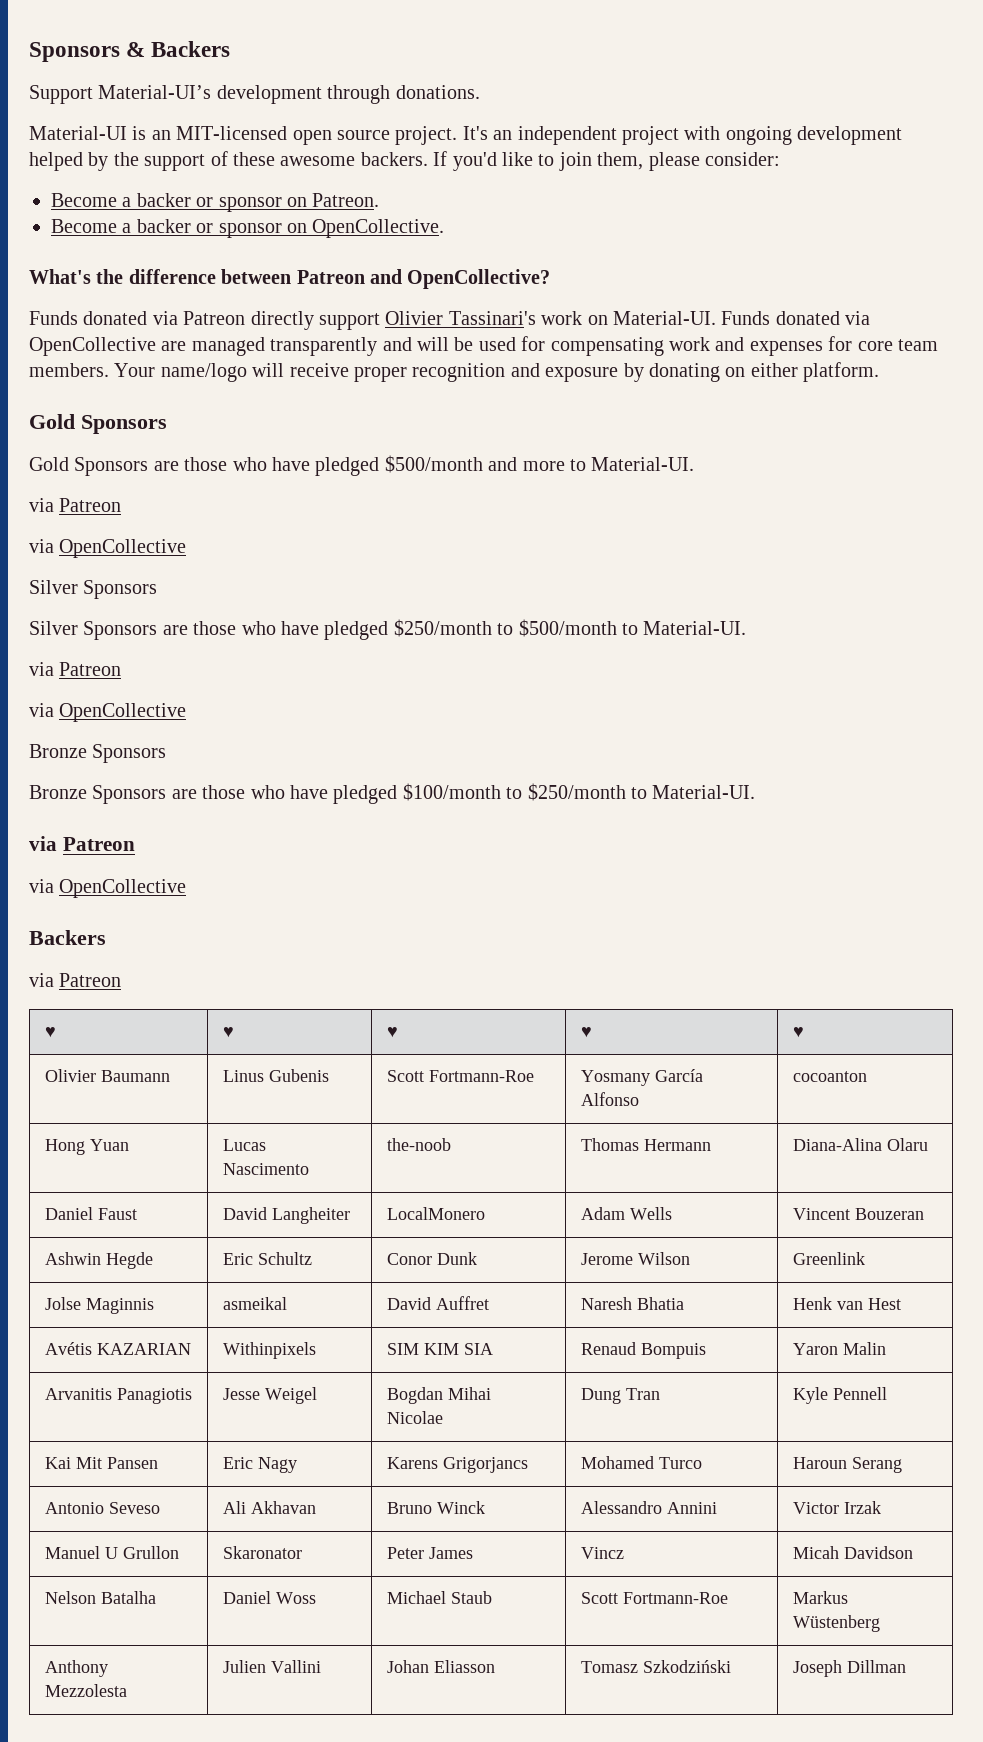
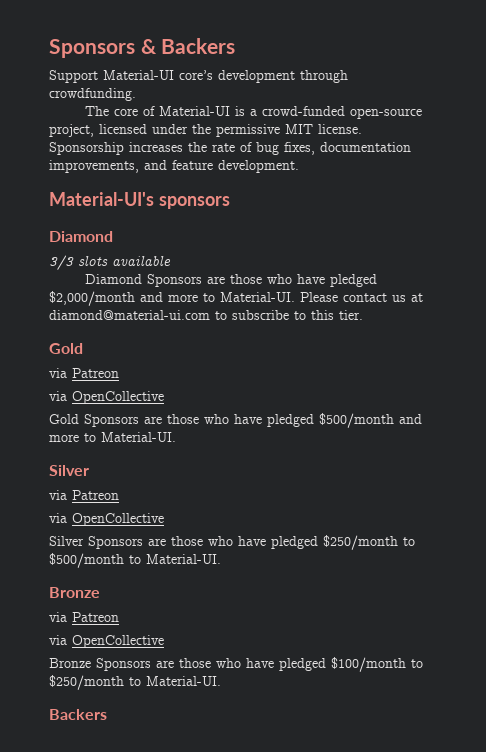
- Support Material-UI’s development through donations.
- Material-UI is an MIT-licensed open source project. It's an independent project with ongoing development helped by the support of these awesome backers. If you'd like to join them, please consider:
- Become a backer or sponsor on Patreon.
- Become a backer or sponsor on OpenCollective.
- What's the difference between Patreon and OpenCollective?
- Funds donated via Patreon directly support Olivier Tassinari's work on Material-UI. Funds donated via OpenCollective are managed transparently and will be used for compensating work and expenses for core team members. Your name/logo will receive proper recognition and exposure by donating on either platform.
- Gold Sponsors
+ Support Material-UI core’s development through crowdfunding.
+ The core of Material-UI is a crowd-funded open-source project, licensed under the permissive MIT license. Sponsorship increases the rate of bug fixes, documentation improvements, and feature development.
+ Material-UI's sponsors
+ Diamond
+ 3/3 slots available
+ Diamond Sponsors are those who have pledged $2,000/month and more to Material-UI. Please contact us at diamond@material-ui.com to subscribe to this tier.
+ Gold
+ via Patreon
+ via OpenCollective
  Gold Sponsors are those who have pledged $500/month and more to Material-UI.
+ Silver
  via Patreon
  via OpenCollective
- Silver Sponsors
  Silver Sponsors are those who have pledged $250/month to $500/month to Material-UI.
+ Bronze
  via Patreon
  via OpenCollective
- Bronze Sponsors
  Bronze Sponsors are those who have pledged $100/month to $250/month to Material-UI.
- via Patreon
- via OpenCollective
  Backers
- via Patreon
- ♥ | ♥ | ♥ | ♥ | ♥
- Olivier Baumann | Linus Gubenis | Scott Fortmann-Roe | Yosmany García Alfonso | cocoanton
- Hong Yuan | Lucas Nascimento | the-noob | Thomas Hermann | Diana-Alina Olaru
- Daniel Faust | David Langheiter | LocalMonero | Adam Wells | Vincent Bouzeran
- Ashwin Hegde | Eric Schultz | Conor Dunk | Jerome Wilson | Greenlink
- Jolse Maginnis | asmeikal | David Auffret | Naresh Bhatia | Henk van Hest
- Avétis KAZARIAN | Withinpixels | SIM KIM SIA | Renaud Bompuis | Yaron Malin
- Arvanitis Panagiotis | Jesse Weigel | Bogdan Mihai Nicolae | Dung Tran | Kyle Pennell
- Kai Mit Pansen | Eric Nagy | Karens Grigorjancs | Mohamed Turco | Haroun Serang
- Antonio Seveso | Ali Akhavan | Bruno Winck | Alessandro Annini | Victor Irzak
- Manuel U Grullon | Skaronator | Peter James | Vincz | Micah Davidson
- Nelson Batalha | Daniel Woss | Michael Staub | Scott Fortmann-Roe | Markus Wüstenberg
- Anthony Mezzolesta | Julien Vallini | Johan Eliasson | Tomasz Szkodziński | Joseph Dillman

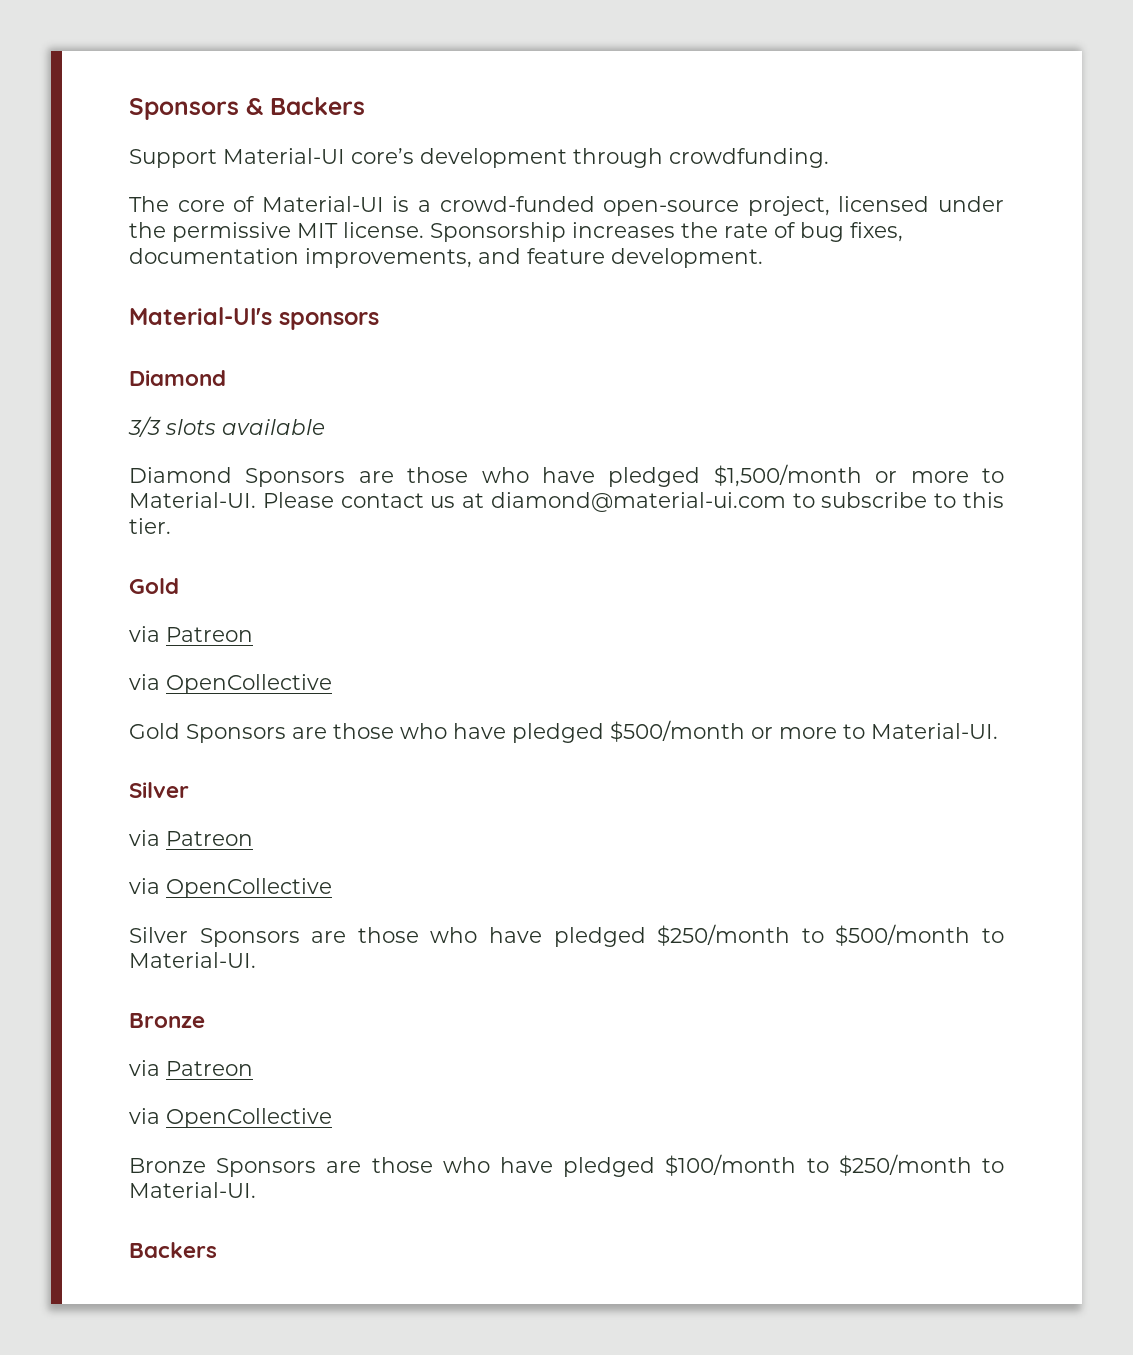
- Diamond Sponsors are those who have pledged $2,000/month and more to Material-UI.
+ Diamond Sponsors are those who have pledged $1,500/month or more to Material-UI.
- Gold Sponsors are those who have pledged $500/month and more to Material-UI.
+ Gold Sponsors are those who have pledged $500/month or more to Material-UI.

